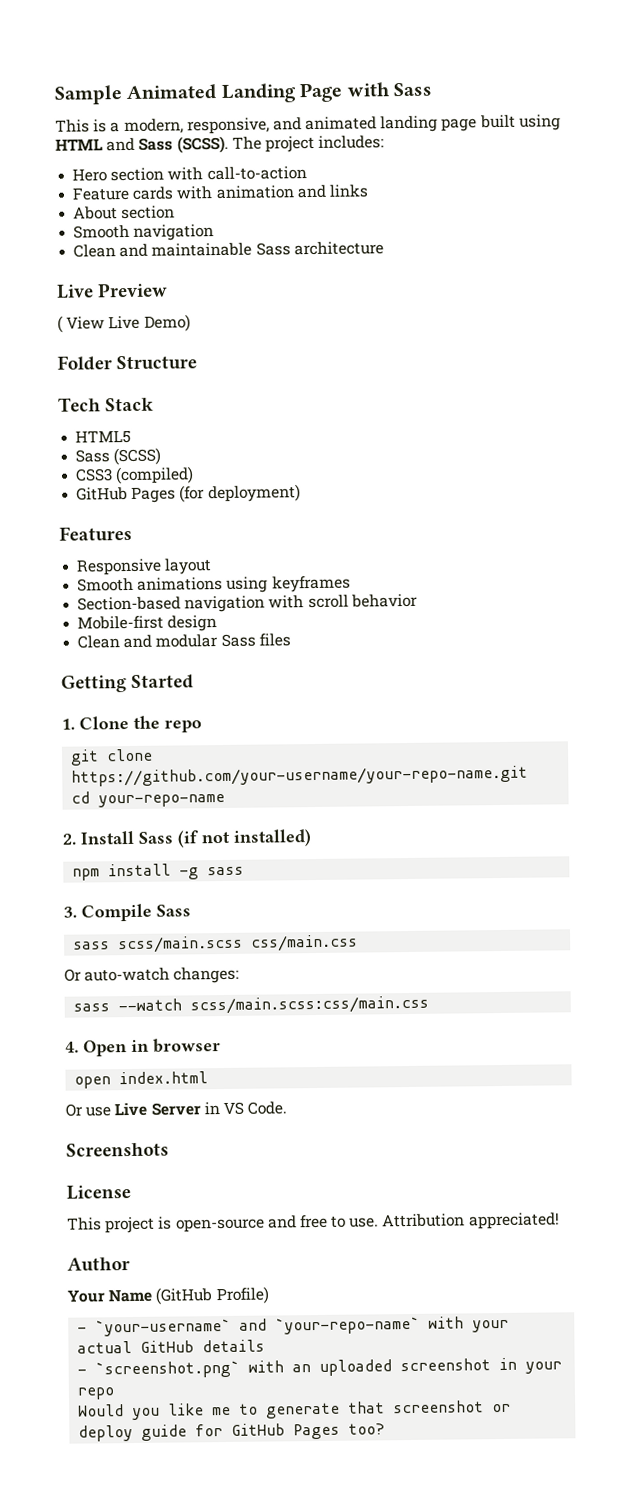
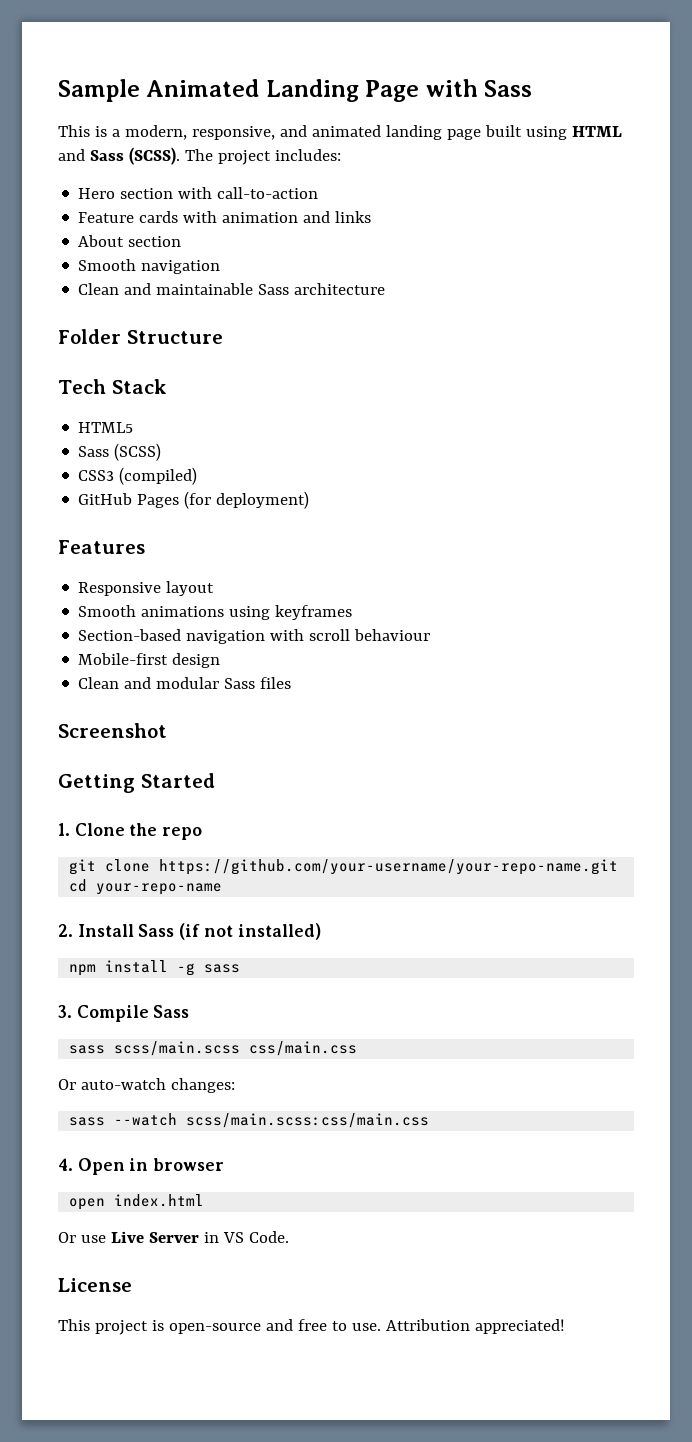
- Live Preview
- ( View Live Demo)
- Section-based navigation with scroll behavior
+ Section-based navigation with scroll behaviour
+ Screenshot
- Screenshots
- Author
- Your Name (GitHub Profile)
- - `your-username` and `your-repo-name` with your actual GitHub details
- - `screenshot.png` with an uploaded screenshot in your repo
- Would you like me to generate that screenshot or deploy guide for GitHub Pages too?

